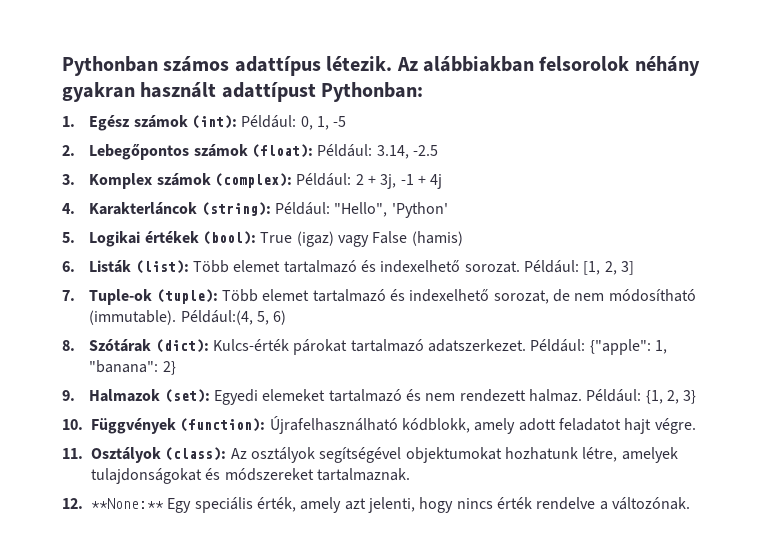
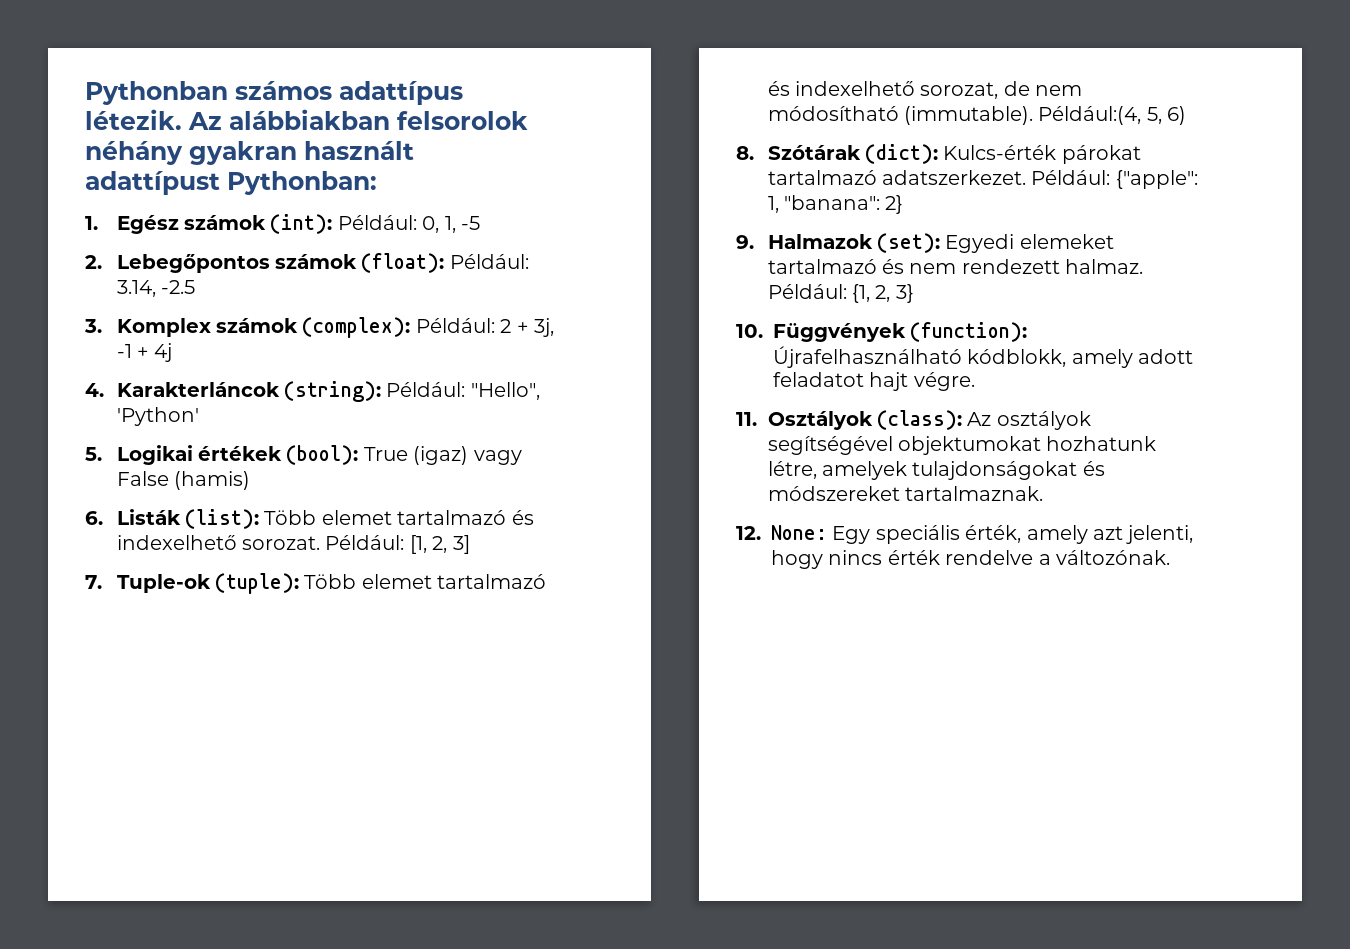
- 12. **None:** Egy speciális érték, amely azt jelenti, hogy nincs érték rendelve a változónak.
+ 12. None: Egy speciális érték, amely azt jelenti, hogy nincs érték rendelve a változónak.

